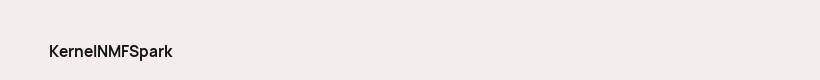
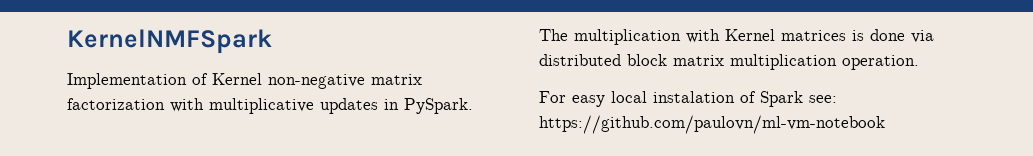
+ Implementation of Kernel non-negative matrix factorization with multiplicative updates in PySpark. The multiplication with Kernel matrices is done via distributed block matrix multiplication operation.
+ For easy local instalation of Spark see: https://github.com/paulovn/ml-vm-notebook

